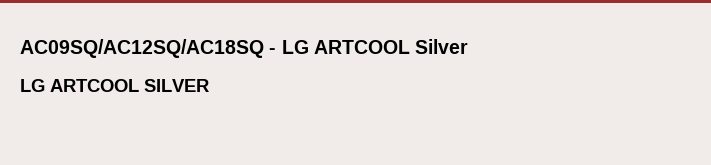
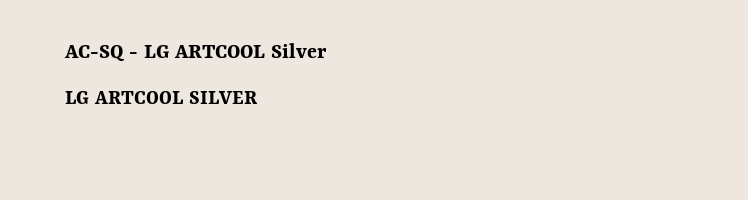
- AC09SQ/AC12SQ/AC18SQ - LG ARTCOOL Silver
+ AC-SQ - LG ARTCOOL Silver

